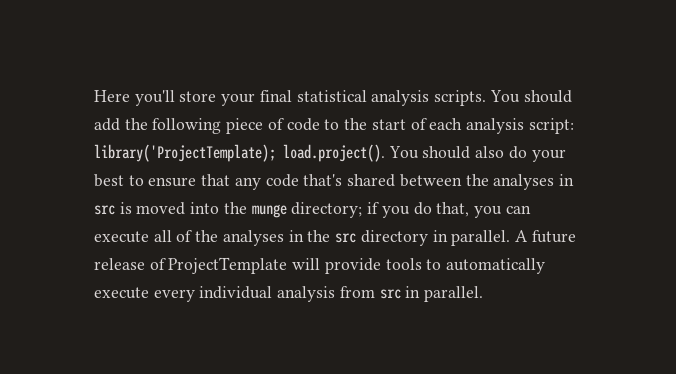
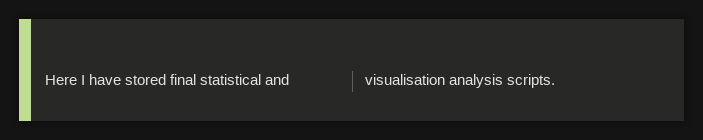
- Here you'll store your final statistical analysis scripts. You should add the following piece of code to the start of each analysis script: library('ProjectTemplate); load.project(). You should also do your best to ensure that any code that's shared between the analyses in src is moved into the munge directory; if you do that, you can execute all of the analyses in the src directory in parallel. A future release of ProjectTemplate will provide tools to automatically execute every individual analysis from src in parallel.
+ Here I have stored final statistical and visualisation analysis scripts.

